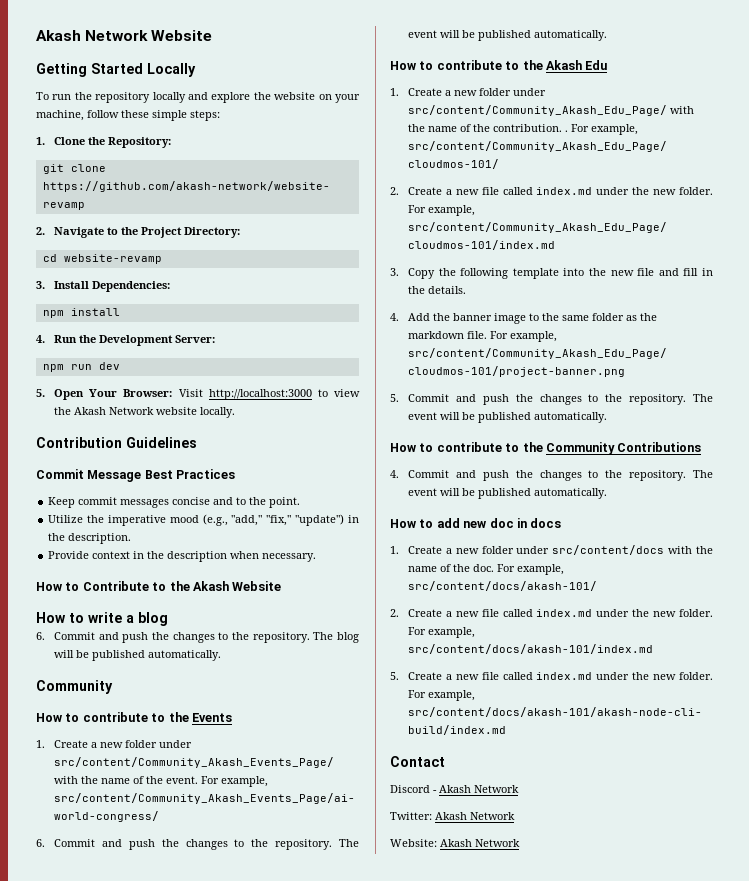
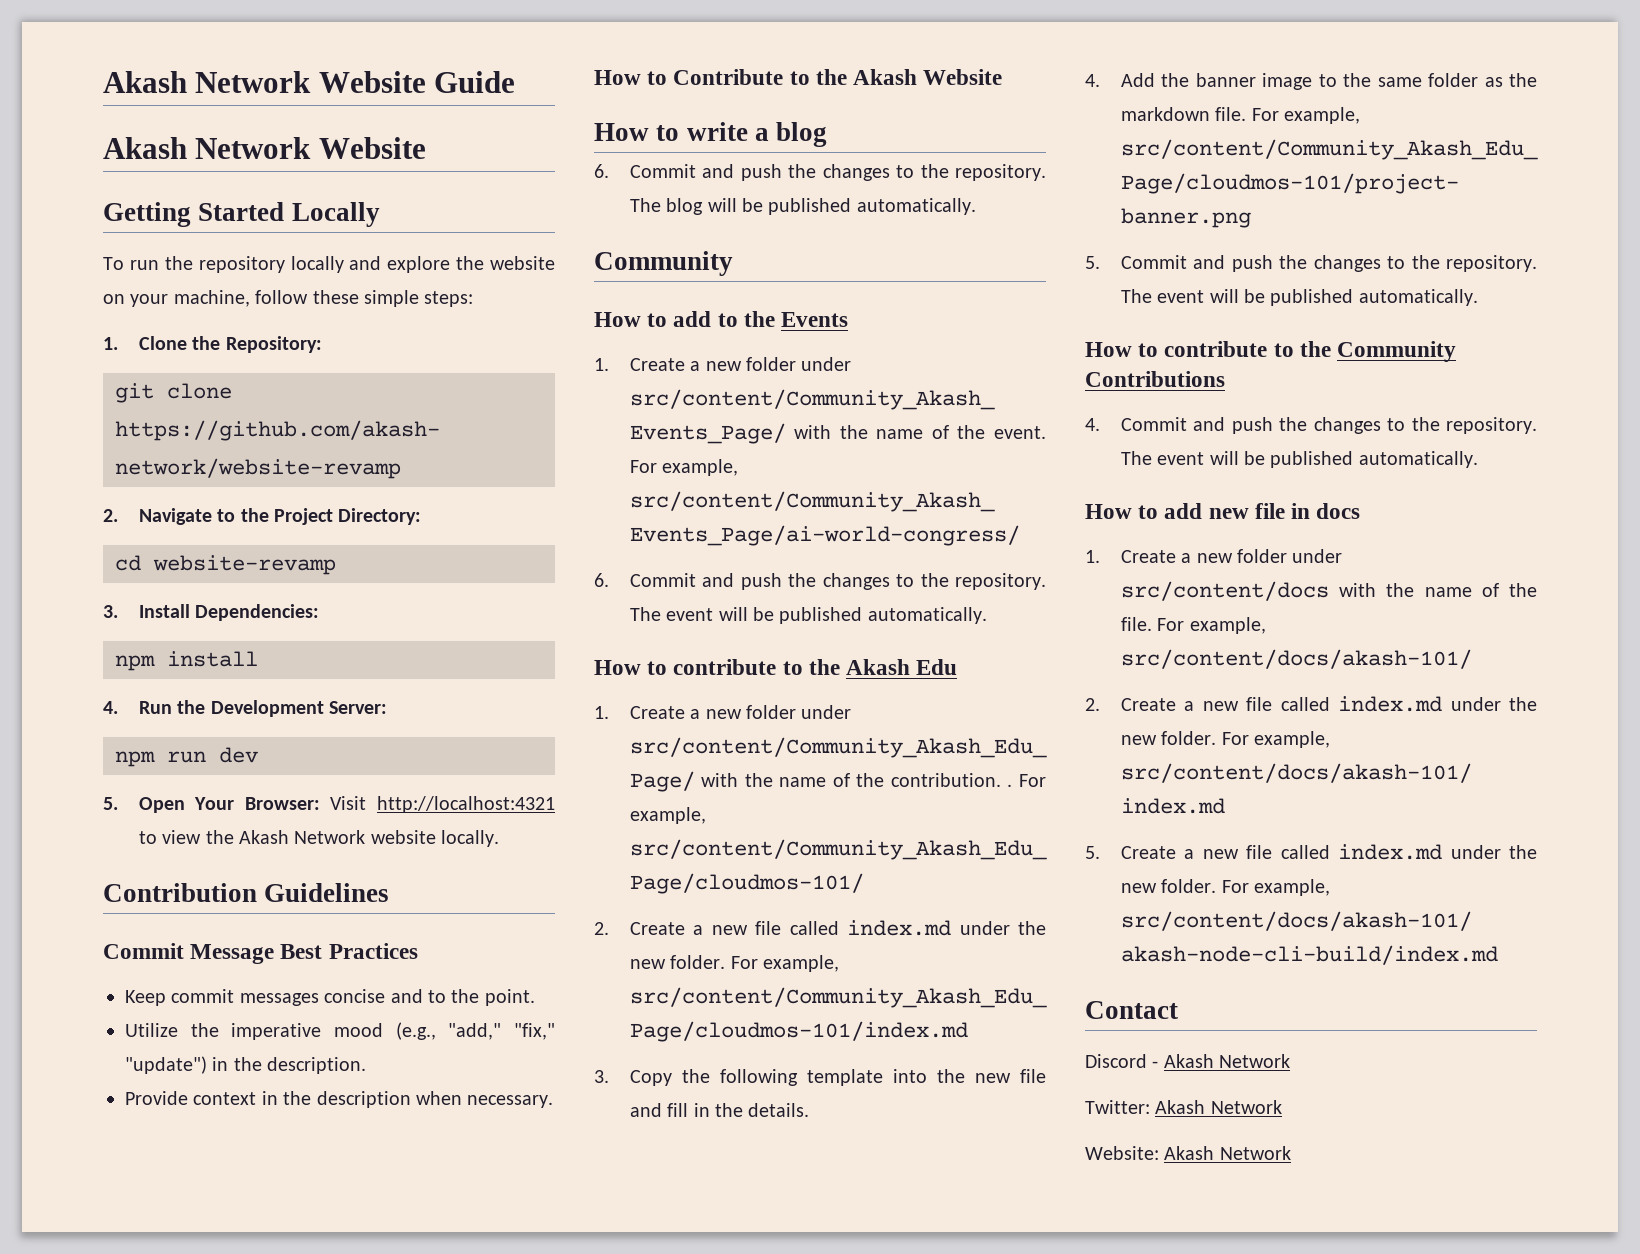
+ Akash Network Website Guide
- 5. Open Your Browser: Visit http://localhost:3000 to view the Akash Network website locally.
+ 5. Open Your Browser: Visit http://localhost:4321 to view the Akash Network website locally.
- How to contribute to the Events
+ How to add to the Events
- How to add new doc in docs
+ How to add new file in docs
- 1. Create a new folder under src/content/docs with the name of the doc.
+ 1. Create a new folder under src/content/docs with the name of the file.

